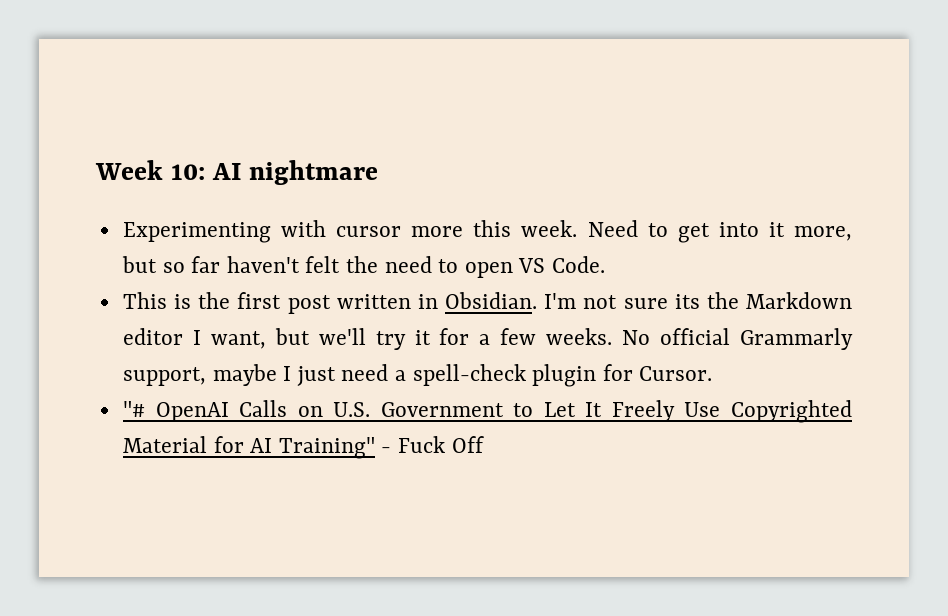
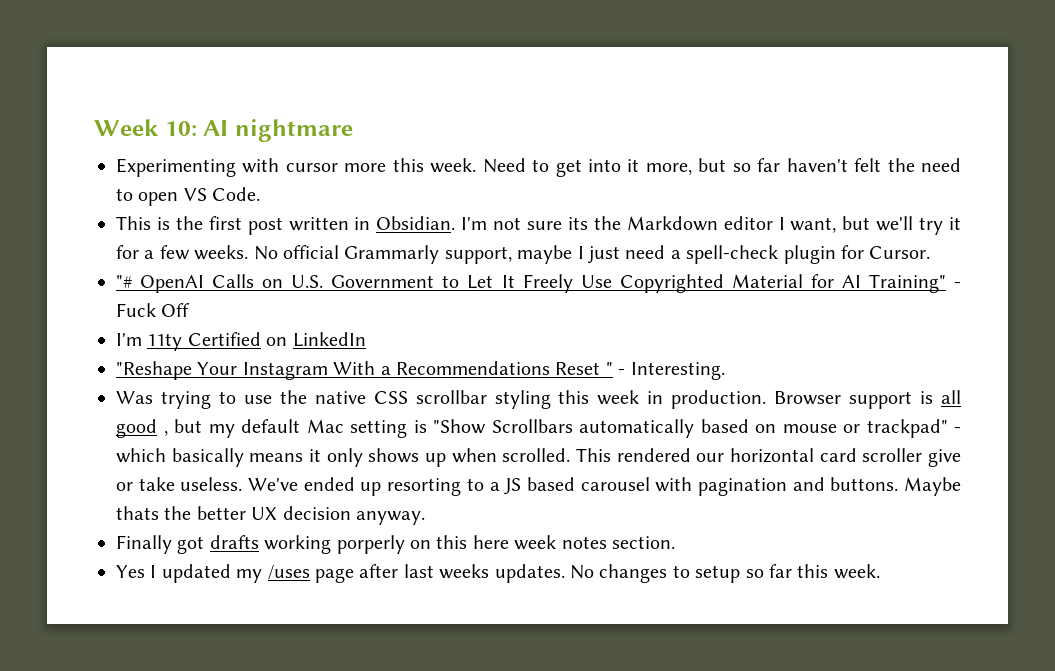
+ I'm 11ty Certified on LinkedIn
+ "Reshape Your Instagram With a Recommendations Reset " - Interesting.
+ Was trying to use the native CSS scrollbar styling this week in production. Browser support is all good , but my default Mac setting is "Show Scrollbars automatically based on mouse or trackpad" - which basically means it only shows up when scrolled. This rendered our horizontal card scroller give or take useless. We've ended up resorting to a JS based carousel with pagination and buttons. Maybe thats the better UX decision anyway.
+ Finally got drafts working porperly on this here week notes section.
+ Yes I updated my /uses page after last weeks updates. No changes to setup so far this week.

